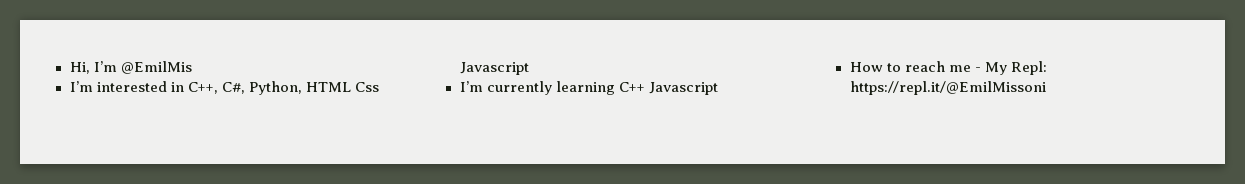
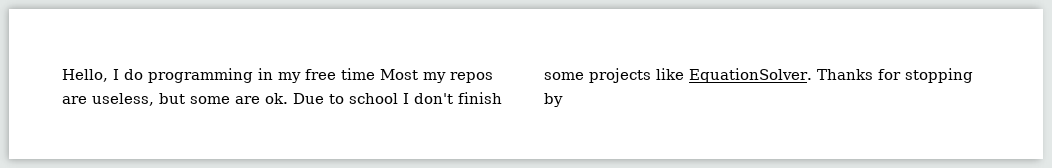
- Hi, I’m @EmilMis
- I’m interested in C++, C#, Python, HTML Css Javascript
- I’m currently learning C++ Javascript
- How to reach me - My Repl: https://repl.it/@EmilMissoni
+ Hello, I do programming in my free time Most my repos are useless, but some are ok. Due to school I don't finish some projects like EquationSolver. Thanks for stopping by

